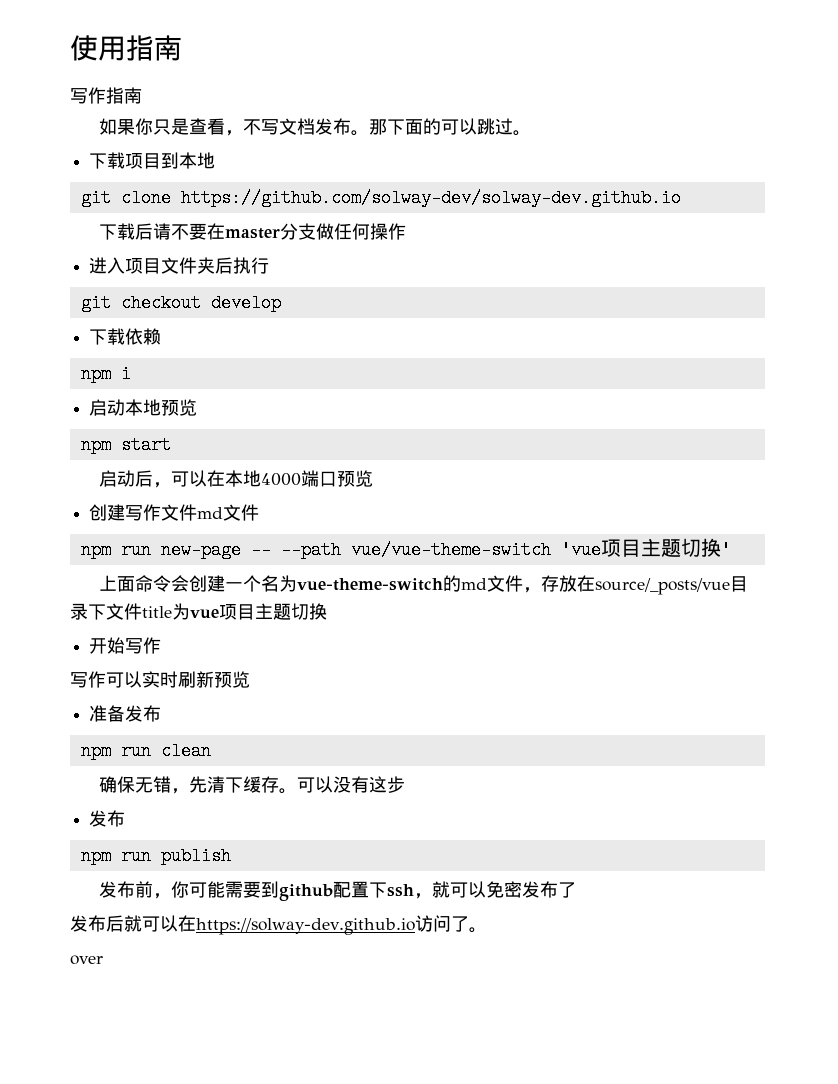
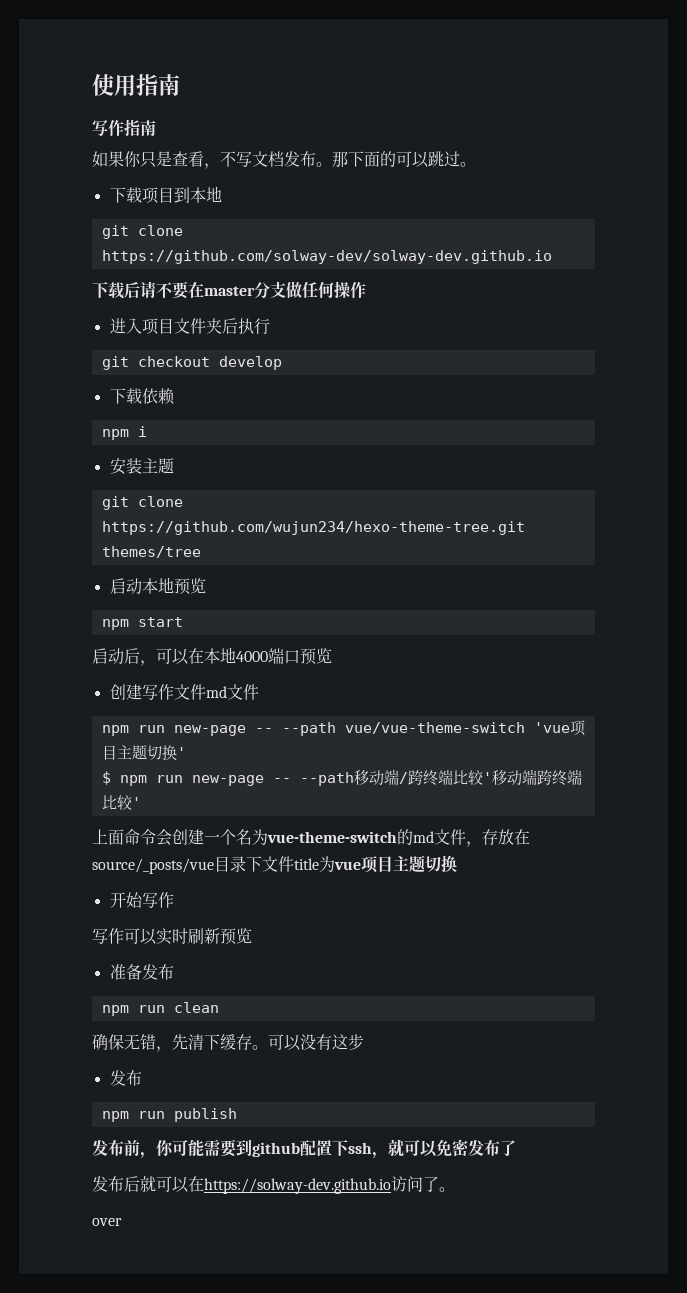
+ 安装主题
+ git clone https://github.com/wujun234/hexo-theme-tree.git themes/tree
+ $ npm run new-page -- --path移动端/跨终端比较'移动端跨终端比较'

